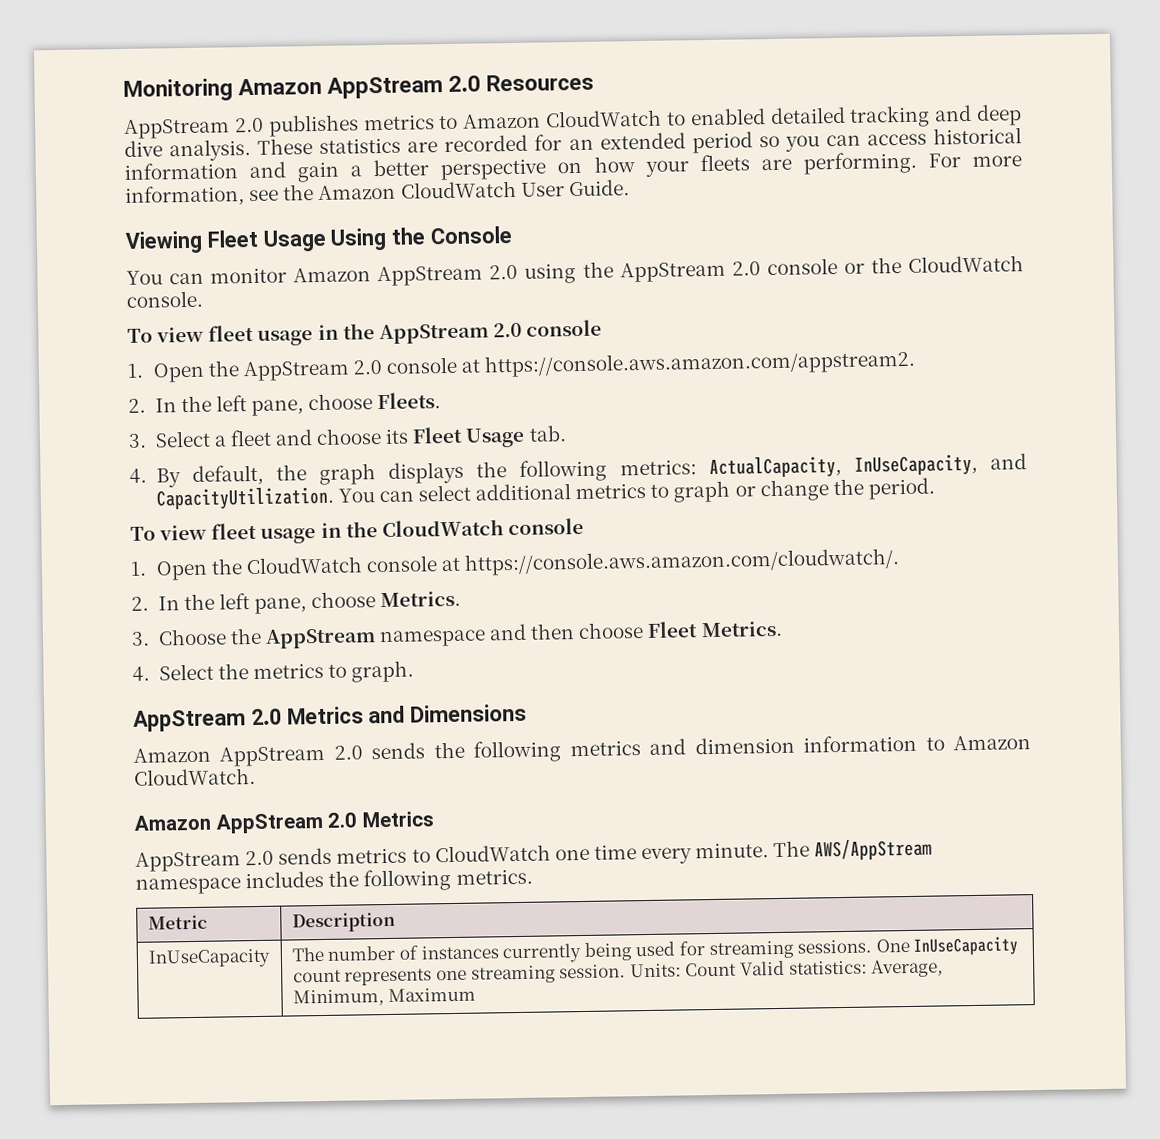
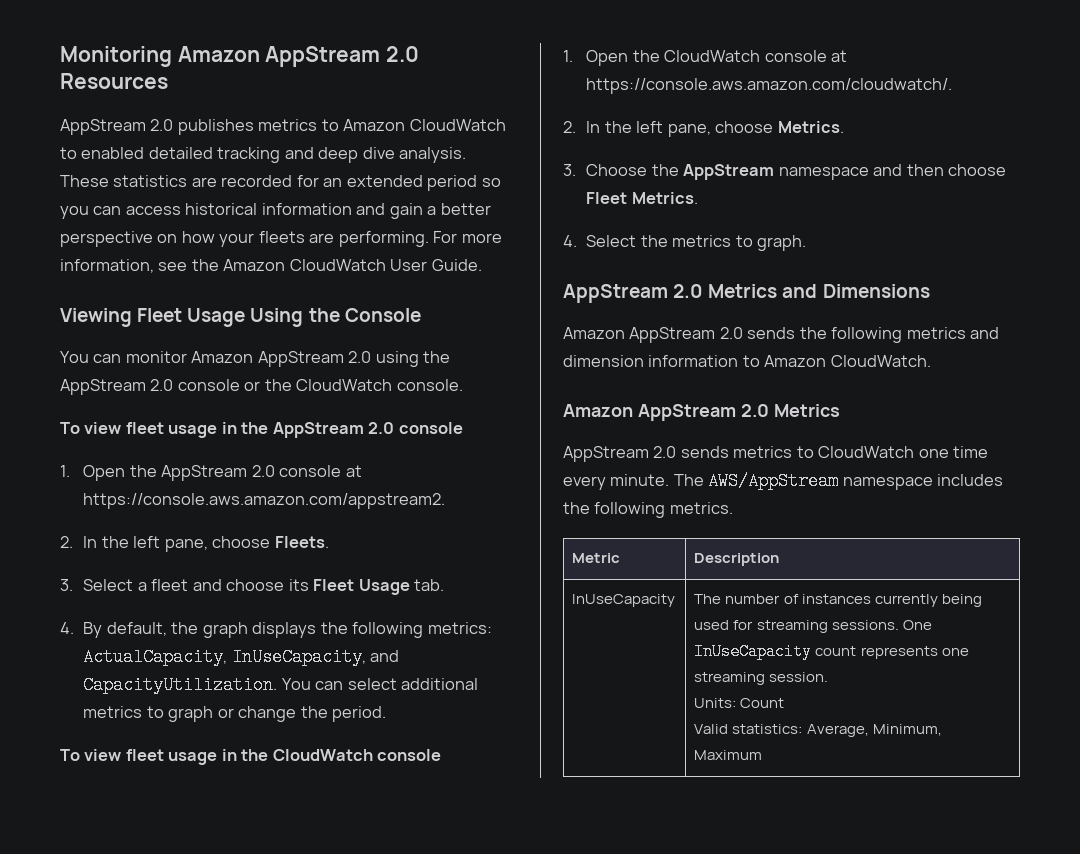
- InUseCapacity | The number of instances currently being used for streaming sessions. One InUseCapacity count represents one streaming session. Units: Count Valid statistics: Average, Minimum, Maximum
+ InUseCapacity | The number of instances currently being used for streaming sessions. One InUseCapacity count represents one streaming session.
+ Units: Count
+ Valid statistics: Average, Minimum, Maximum

